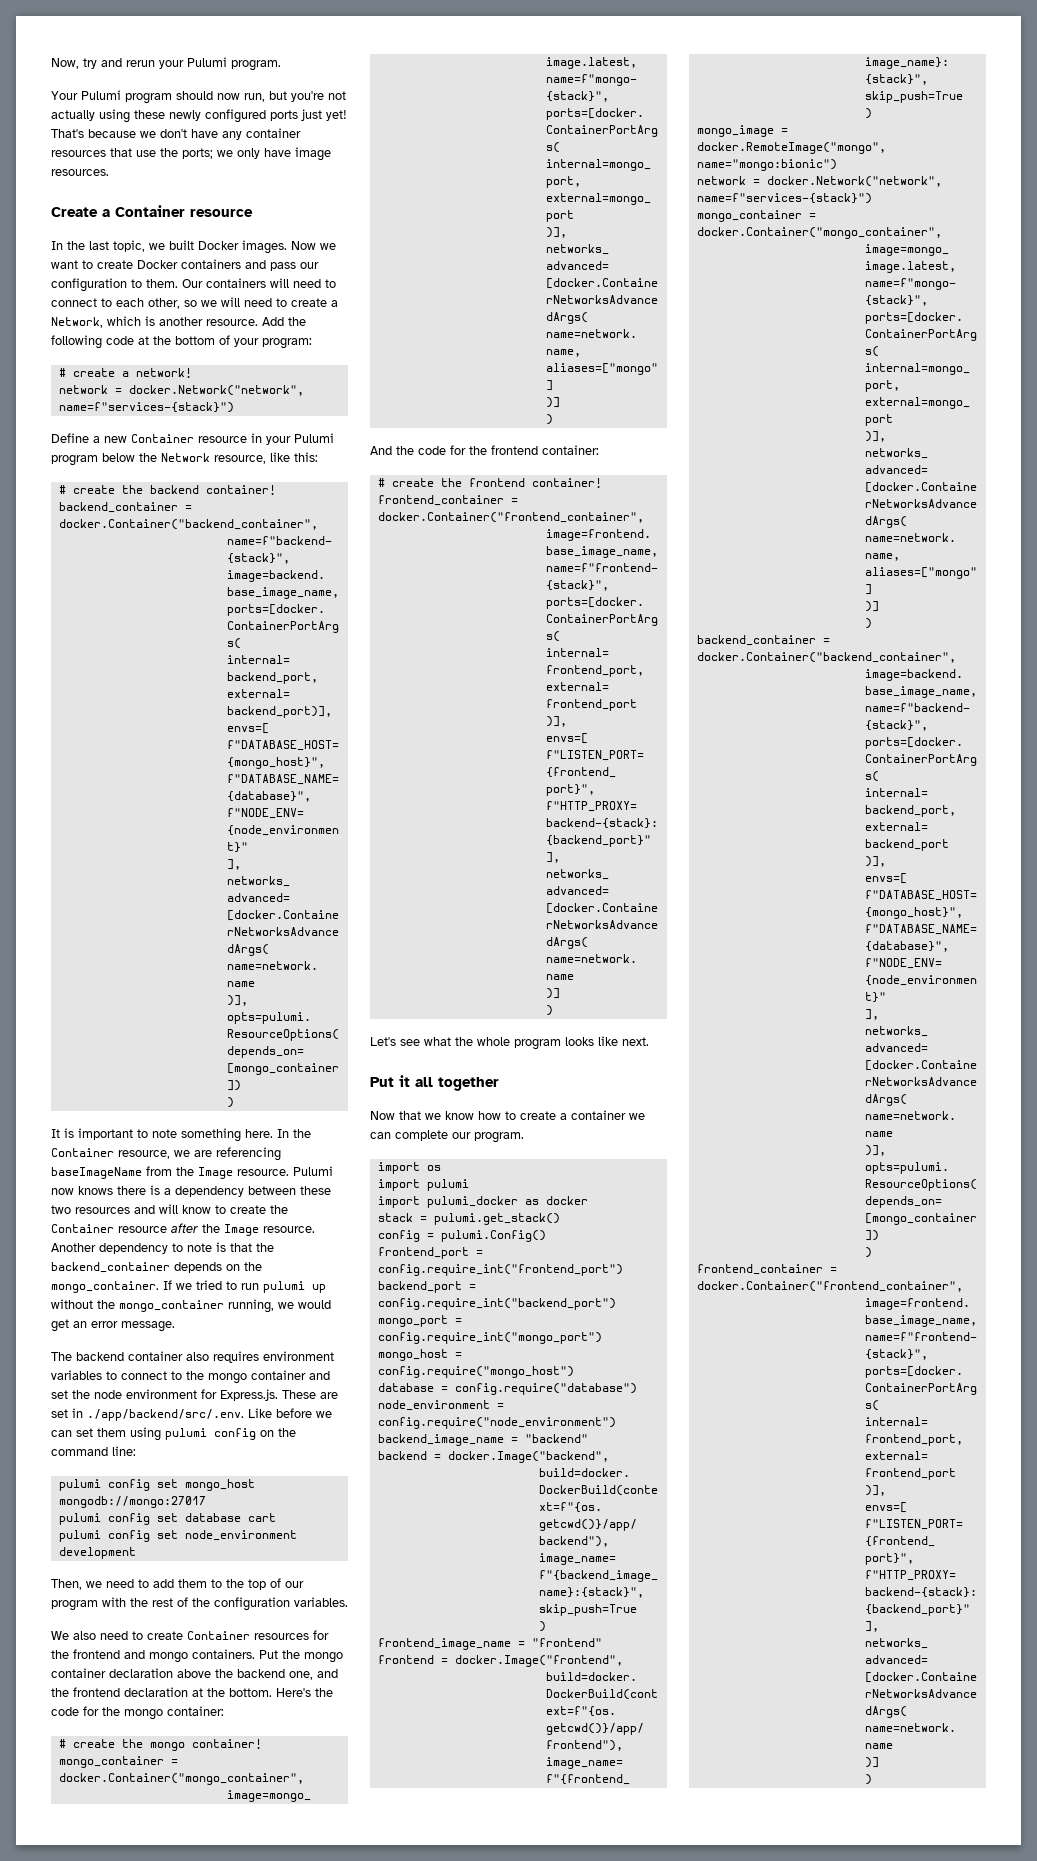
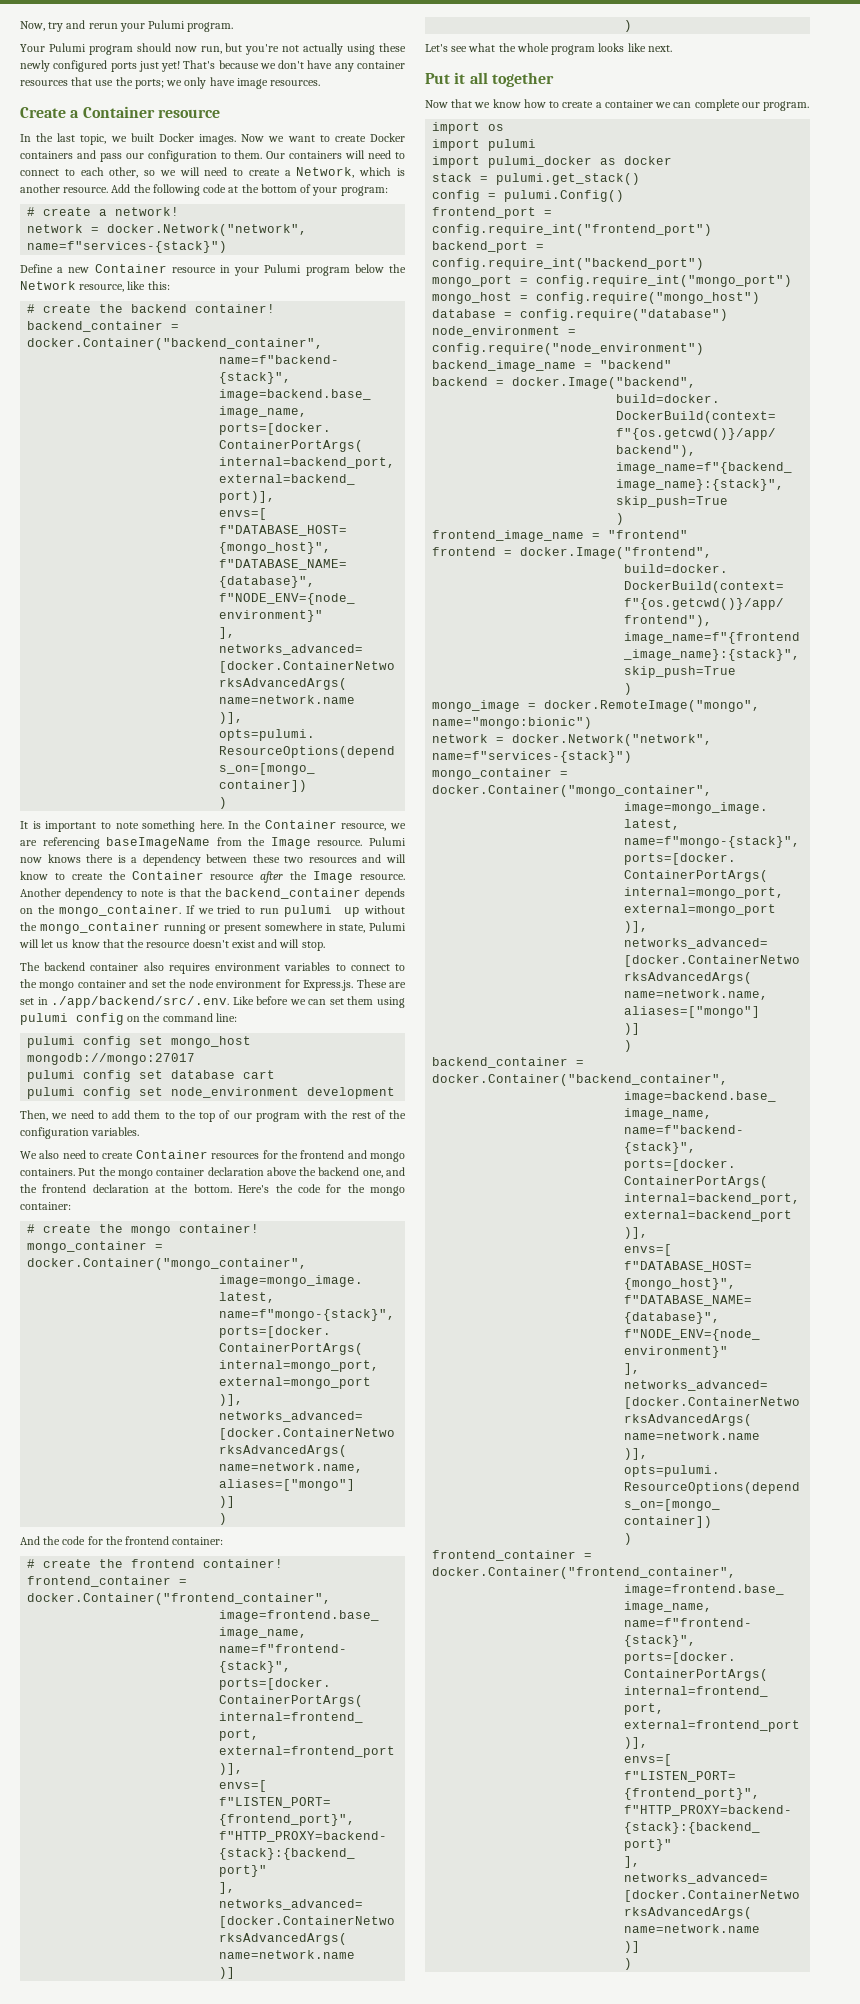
- If we tried to run pulumi up without the mongo_container running, we would get an error message.
+ If we tried to run pulumi up without the mongo_container running or present somewhere in state, Pulumi will let us know that the resource doesn't exist and will stop.

